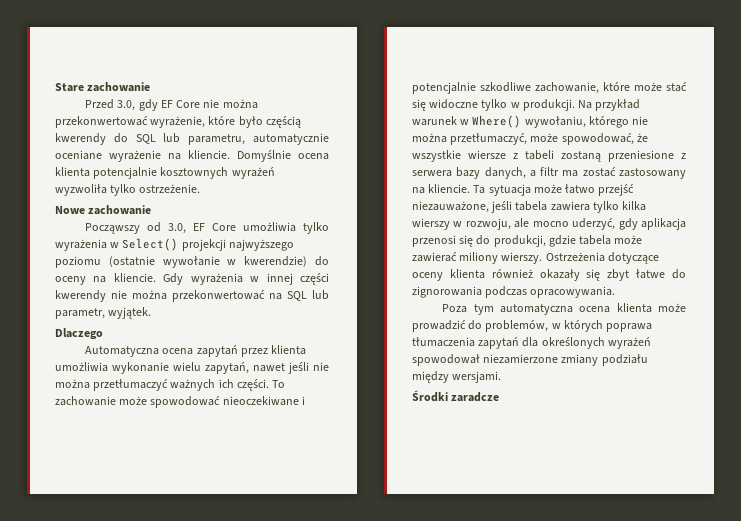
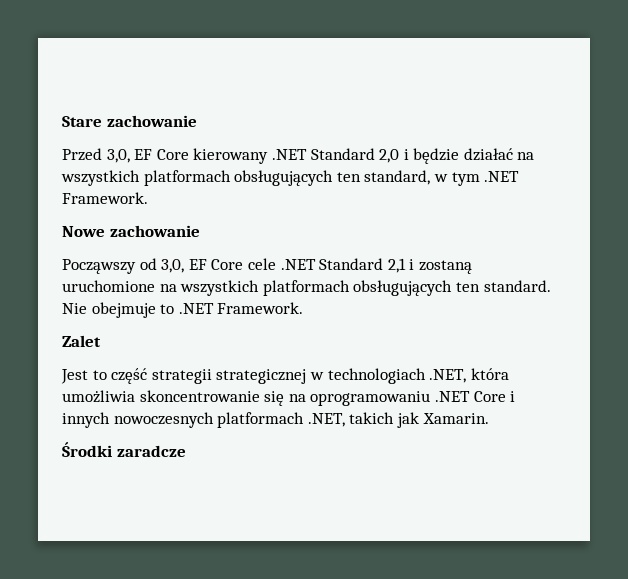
- Przed 3.0, gdy EF Core nie można przekonwertować wyrażenie, które było częścią kwerendy do SQL lub parametru, automatycznie oceniane wyrażenie na kliencie. Domyślnie ocena klienta potencjalnie kosztownych wyrażeń wyzwoliła tylko ostrzeżenie.
+ Przed 3,0, EF Core kierowany .NET Standard 2,0 i będzie działać na wszystkich platformach obsługujących ten standard, w tym .NET Framework.
- Począwszy od 3.0, EF Core umożliwia tylko wyrażenia w Select() projekcji najwyższego poziomu (ostatnie wywołanie w kwerendzie) do oceny na kliencie. Gdy wyrażenia w innej części kwerendy nie można przekonwertować na SQL lub parametr, wyjątek.
- Dlaczego
- Automatyczna ocena zapytań przez klienta umożliwia wykonanie wielu zapytań, nawet jeśli nie można przetłumaczyć ważnych ich części. To zachowanie może spowodować nieoczekiwane i potencjalnie szkodliwe zachowanie, które może stać się widoczne tylko w produkcji. Na przykład warunek w Where() wywołaniu, którego nie można przetłumaczyć, może spowodować, że wszystkie wiersze z tabeli zostaną przeniesione z serwera bazy danych, a filtr ma zostać zastosowany na kliencie. Ta sytuacja może łatwo przejść niezauważone, jeśli tabela zawiera tylko kilka wierszy w rozwoju, ale mocno uderzyć, gdy aplikacja przenosi się do produkcji, gdzie tabela może zawierać miliony wierszy. Ostrzeżenia dotyczące oceny klienta również okazały się zbyt łatwe do zignorowania podczas opracowywania.
- Poza tym automatyczna ocena klienta może prowadzić do problemów, w których poprawa tłumaczenia zapytań dla określonych wyrażeń spowodował niezamierzone zmiany podziału między wersjami.
+ Począwszy od 3,0, EF Core cele .NET Standard 2,1 i zostaną uruchomione na wszystkich platformach obsługujących ten standard. Nie obejmuje to .NET Framework.
+ Zalet
+ Jest to część strategii strategicznej w technologiach .NET, która umożliwia skoncentrowanie się na oprogramowaniu .NET Core i innych nowoczesnych platformach .NET, takich jak Xamarin.

